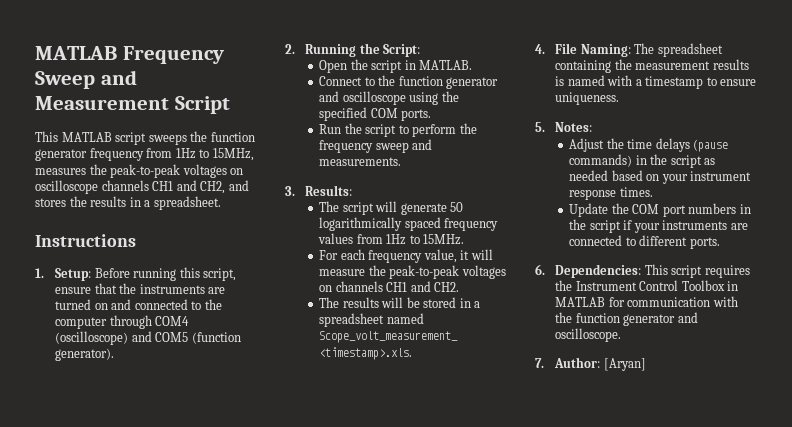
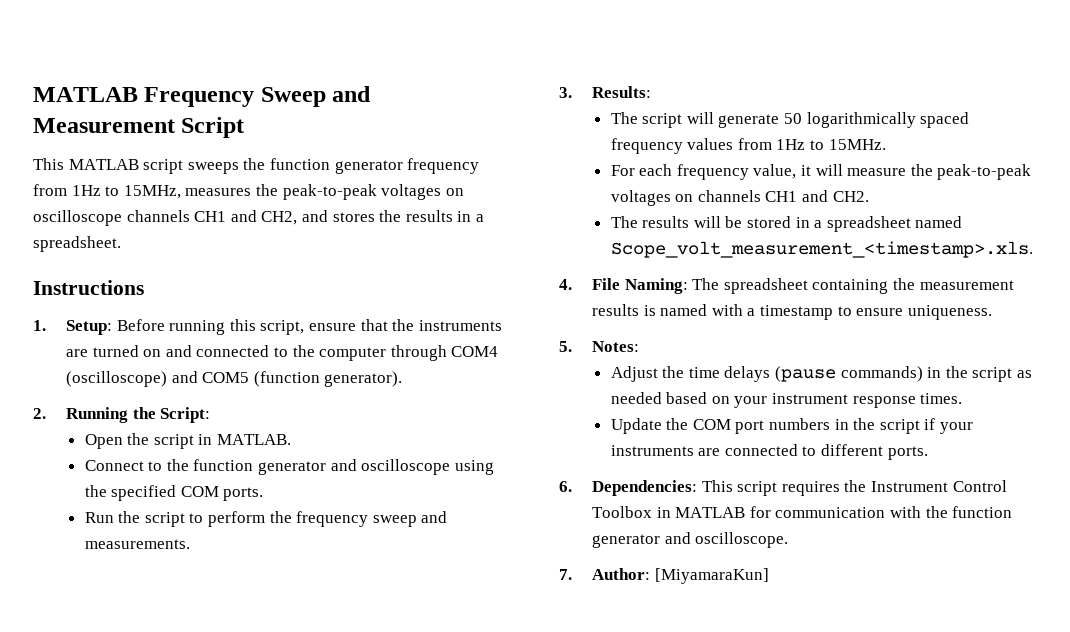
- 7. Author: [Aryan]
+ 7. Author: [MiyamaraKun]

